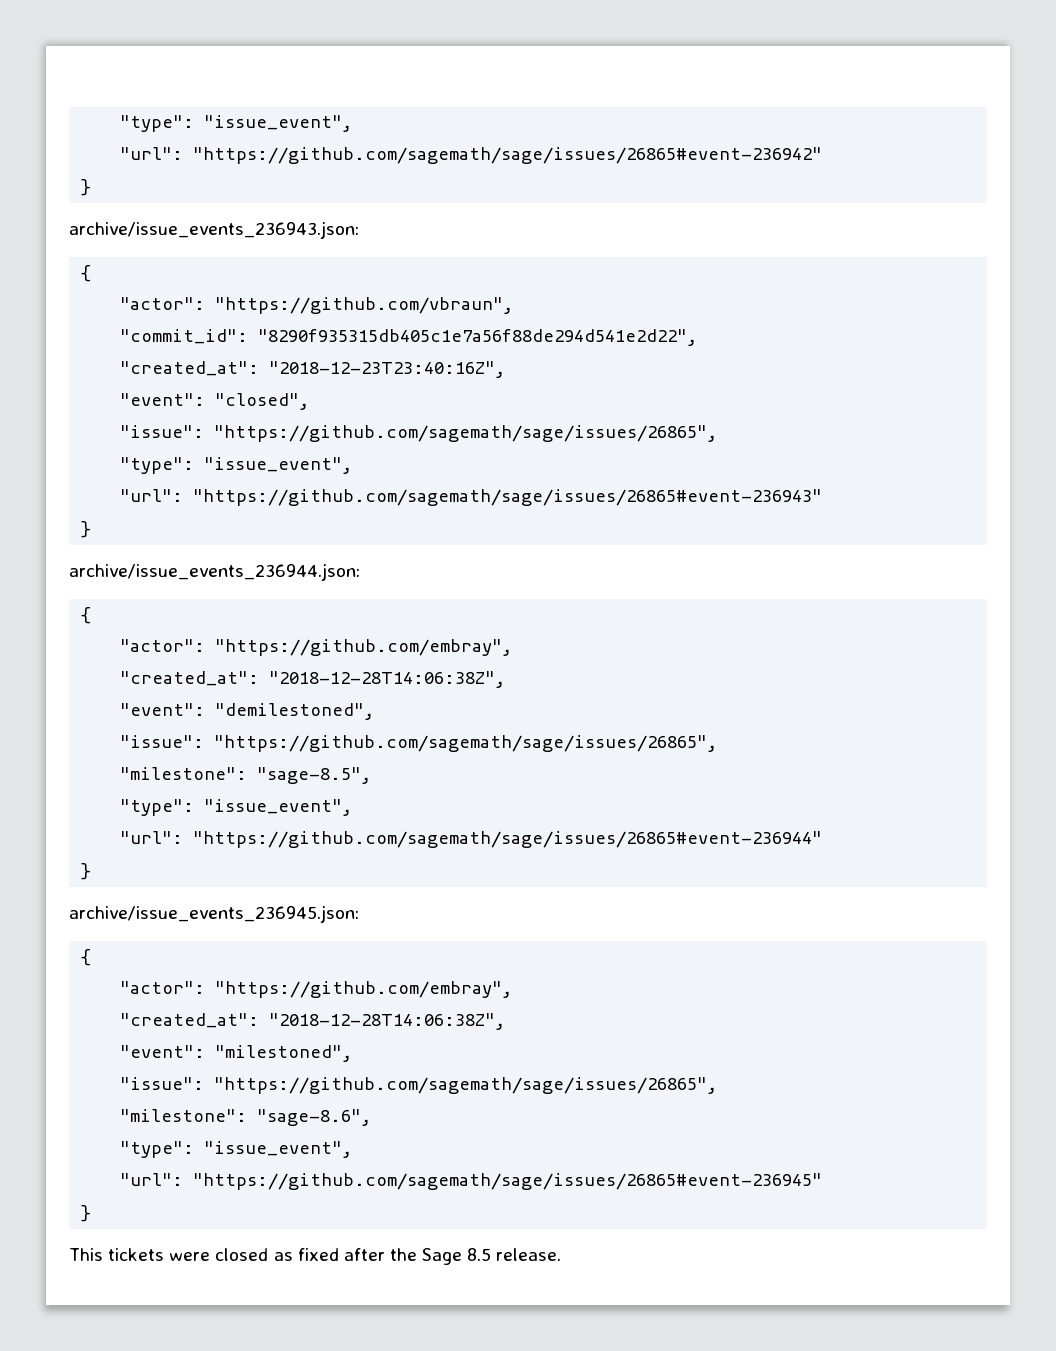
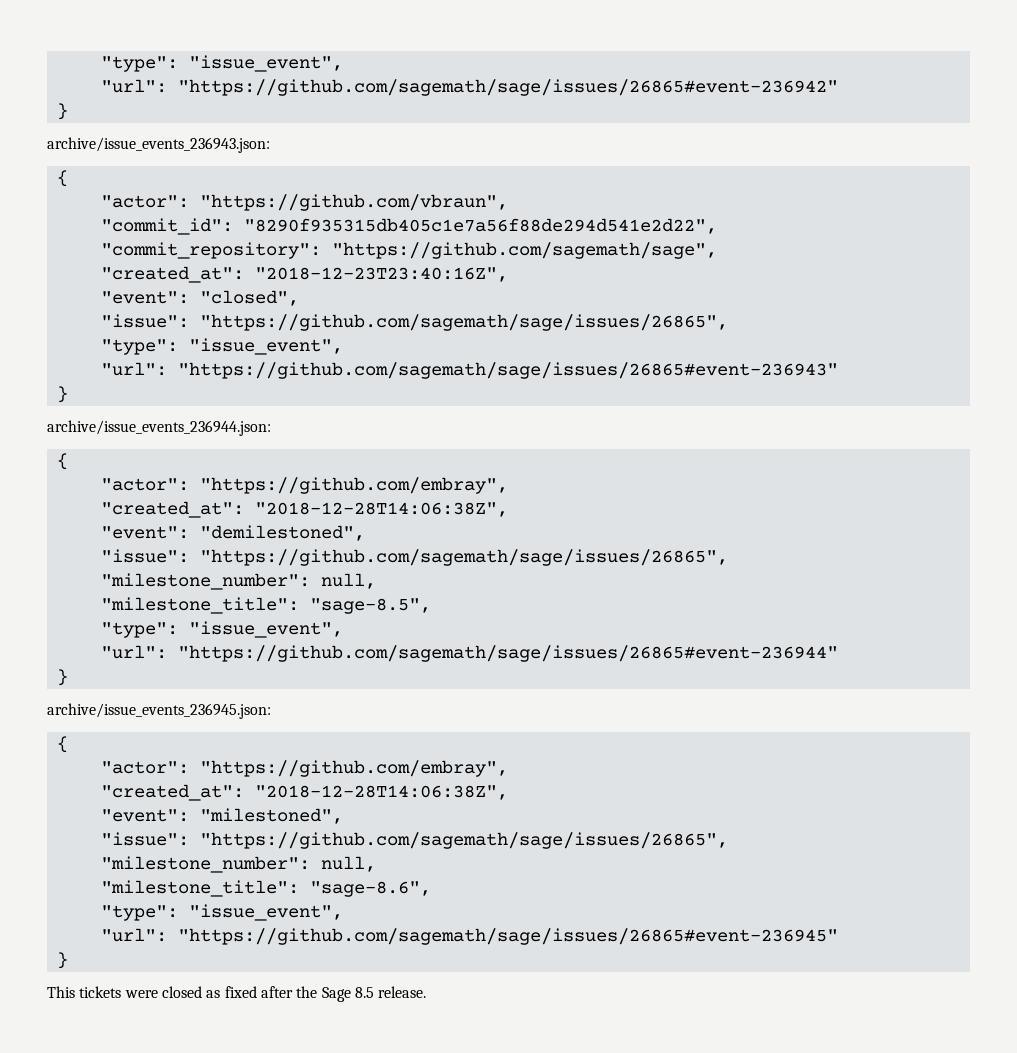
+ "commit_repository": "https://github.com/sagemath/sage",
  "event": "demilestoned",
  "issue": "https://github.com/sagemath/sage/issues/26865",
- "milestone": "sage-8.5",
+ "milestone_number": null,
+ "milestone_title": "sage-8.5",
  "event": "milestoned",
  "issue": "https://github.com/sagemath/sage/issues/26865",
- "milestone": "sage-8.6",
+ "milestone_number": null,
+ "milestone_title": "sage-8.6",

